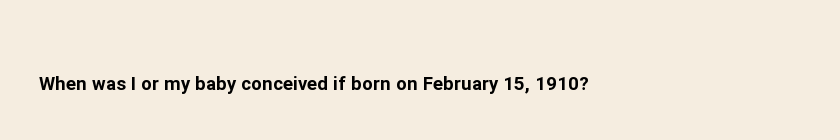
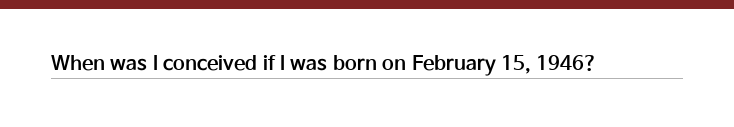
- When was I or my baby conceived if born on February 15, 1910?
+ When was I conceived if I was born on February 15, 1946?

